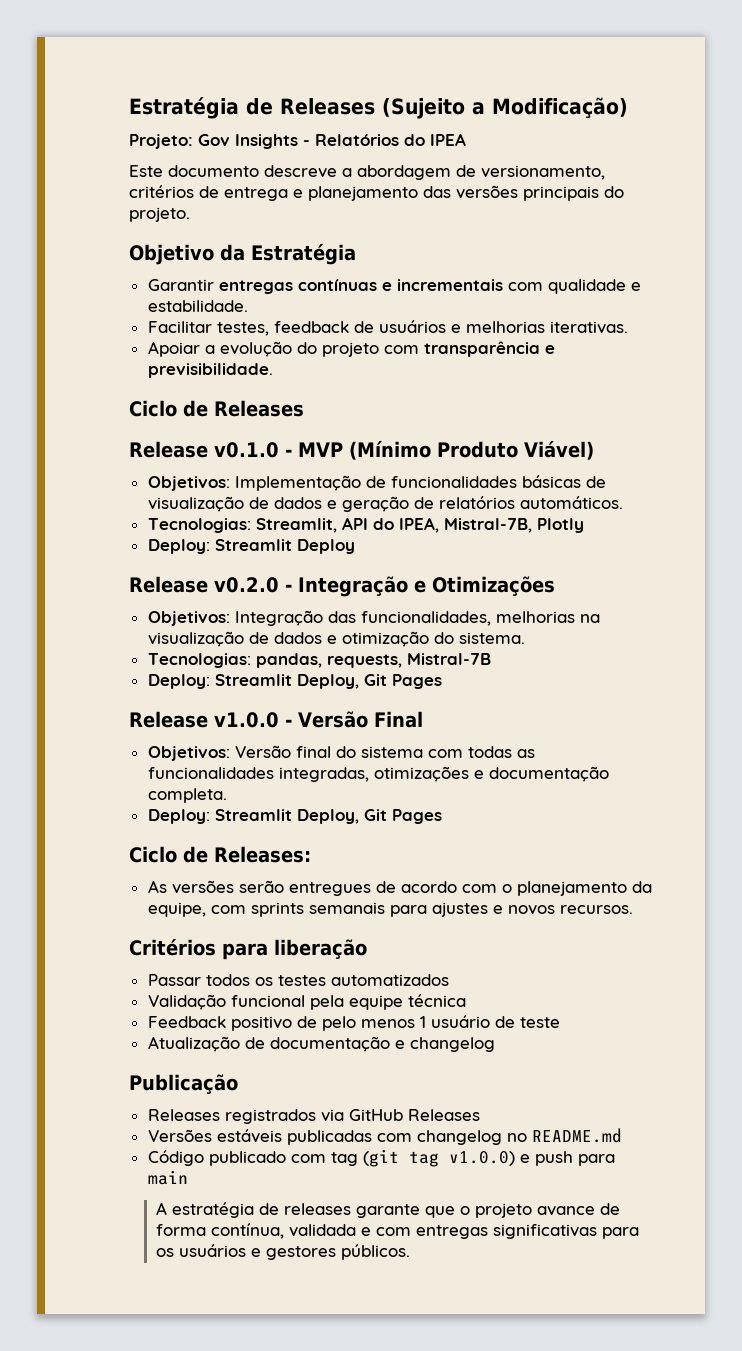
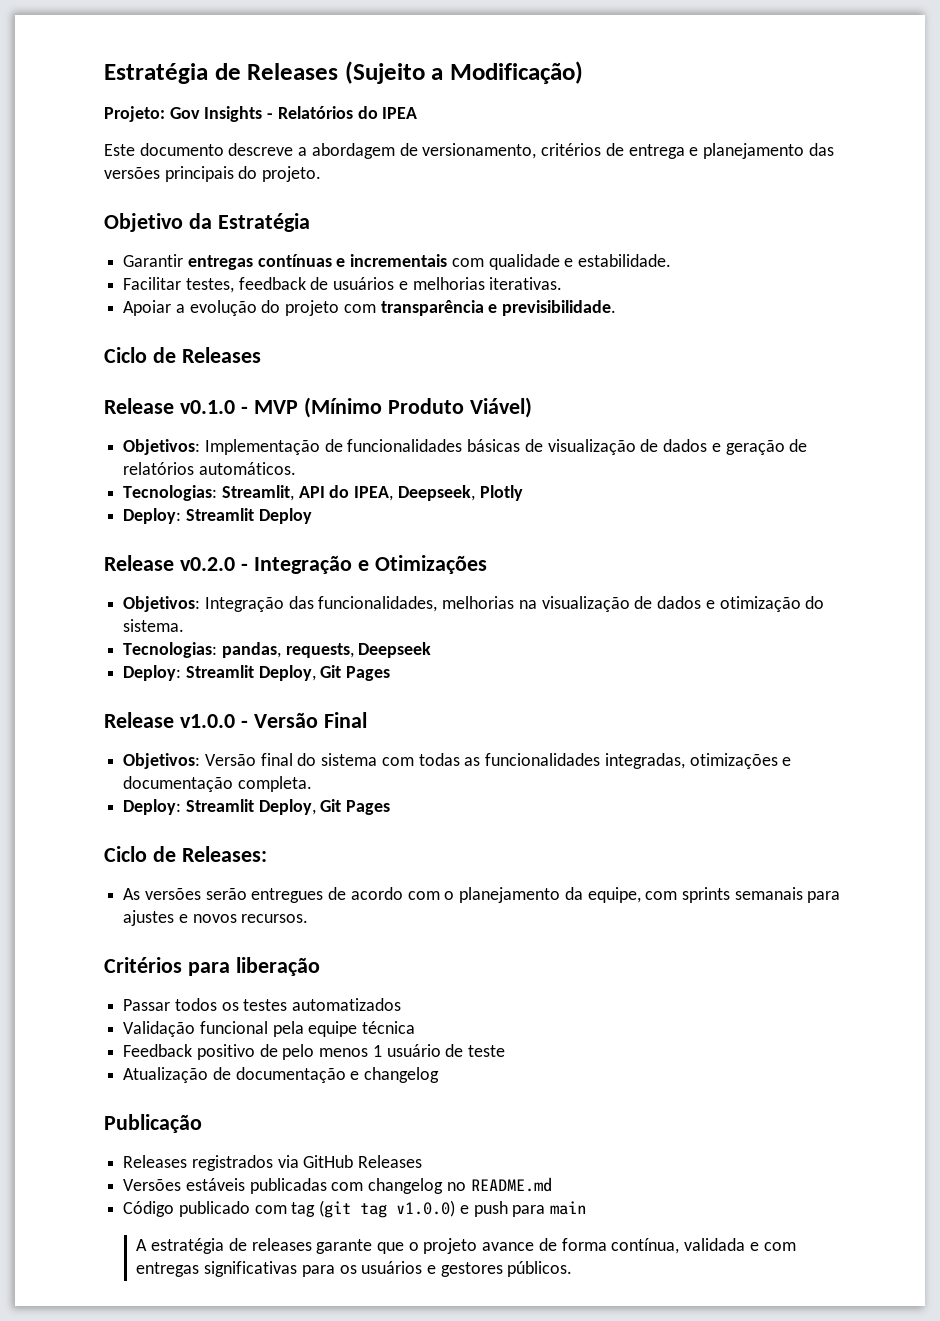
- Tecnologias: Streamlit, API do IPEA, Mistral-7B, Plotly
+ Tecnologias: Streamlit, API do IPEA, Deepseek, Plotly
- Tecnologias: pandas, requests, Mistral-7B
+ Tecnologias: pandas, requests, Deepseek

